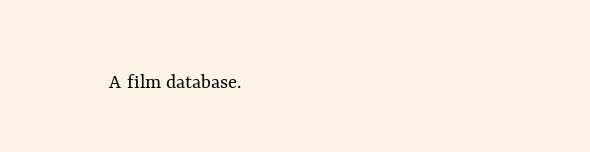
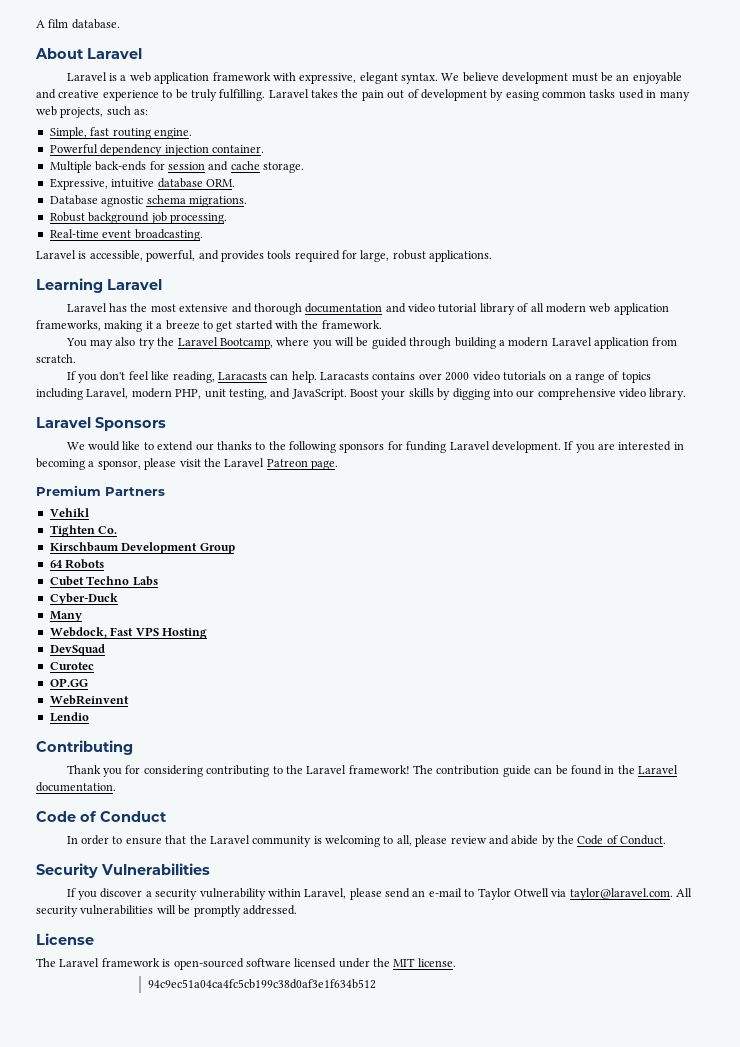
+ About Laravel
+ Laravel is a web application framework with expressive, elegant syntax. We believe development must be an enjoyable and creative experience to be truly fulfilling. Laravel takes the pain out of development by easing common tasks used in many web projects, such as:
+ Simple, fast routing engine.
+ Powerful dependency injection container.
+ Multiple back-ends for session and cache storage.
+ Expressive, intuitive database ORM.
+ Database agnostic schema migrations.
+ Robust background job processing.
+ Real-time event broadcasting.
+ Laravel is accessible, powerful, and provides tools required for large, robust applications.
+ Learning Laravel
+ Laravel has the most extensive and thorough documentation and video tutorial library of all modern web application frameworks, making it a breeze to get started with the framework.
+ You may also try the Laravel Bootcamp, where you will be guided through building a modern Laravel application from scratch.
+ If you don't feel like reading, Laracasts can help. Laracasts contains over 2000 video tutorials on a range of topics including Laravel, modern PHP, unit testing, and JavaScript. Boost your skills by digging into our comprehensive video library.
+ Laravel Sponsors
+ We would like to extend our thanks to the following sponsors for funding Laravel development. If you are interested in becoming a sponsor, please visit the Laravel Patreon page.
+ Premium Partners
+ Vehikl
+ Tighten Co.
+ Kirschbaum Development Group
+ 64 Robots
+ Cubet Techno Labs
+ Cyber-Duck
+ Many
+ Webdock, Fast VPS Hosting
+ DevSquad
+ Curotec
+ OP.GG
+ WebReinvent
+ Lendio
+ Contributing
+ Thank you for considering contributing to the Laravel framework! The contribution guide can be found in the Laravel documentation.
+ Code of Conduct
+ In order to ensure that the Laravel community is welcoming to all, please review and abide by the Code of Conduct.
+ Security Vulnerabilities
+ If you discover a security vulnerability within Laravel, please send an e-mail to Taylor Otwell via taylor@laravel.com. All security vulnerabilities will be promptly addressed.
+ License
+ The Laravel framework is open-sourced software licensed under the MIT license.
+ 94c9ec51a04ca4fc5cb199c38d0af3e1f634b512

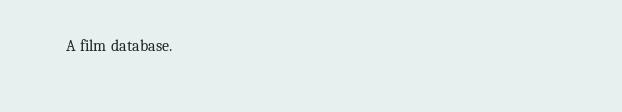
- About Laravel
- Laravel is a web application framework with expressive, elegant syntax. We believe development must be an enjoyable and creative experience to be truly fulfilling. Laravel takes the pain out of development by easing common tasks used in many web projects, such as:
- Simple, fast routing engine.
- Powerful dependency injection container.
- Multiple back-ends for session and cache storage.
- Expressive, intuitive database ORM.
- Database agnostic schema migrations.
- Robust background job processing.
- Real-time event broadcasting.
- Laravel is accessible, powerful, and provides tools required for large, robust applications.
- Learning Laravel
- Laravel has the most extensive and thorough documentation and video tutorial library of all modern web application frameworks, making it a breeze to get started with the framework.
- You may also try the Laravel Bootcamp, where you will be guided through building a modern Laravel application from scratch.
- If you don't feel like reading, Laracasts can help. Laracasts contains over 2000 video tutorials on a range of topics including Laravel, modern PHP, unit testing, and JavaScript. Boost your skills by digging into our comprehensive video library.
- Laravel Sponsors
- We would like to extend our thanks to the following sponsors for funding Laravel development. If you are interested in becoming a sponsor, please visit the Laravel Patreon page.
- Premium Partners
- Vehikl
- Tighten Co.
- Kirschbaum Development Group
- 64 Robots
- Cubet Techno Labs
- Cyber-Duck
- Many
- Webdock, Fast VPS Hosting
- DevSquad
- Curotec
- OP.GG
- WebReinvent
- Lendio
- Contributing
- Thank you for considering contributing to the Laravel framework! The contribution guide can be found in the Laravel documentation.
- Code of Conduct
- In order to ensure that the Laravel community is welcoming to all, please review and abide by the Code of Conduct.
- Security Vulnerabilities
- If you discover a security vulnerability within Laravel, please send an e-mail to Taylor Otwell via taylor@laravel.com. All security vulnerabilities will be promptly addressed.
- License
- The Laravel framework is open-sourced software licensed under the MIT license.
- 94c9ec51a04ca4fc5cb199c38d0af3e1f634b512

